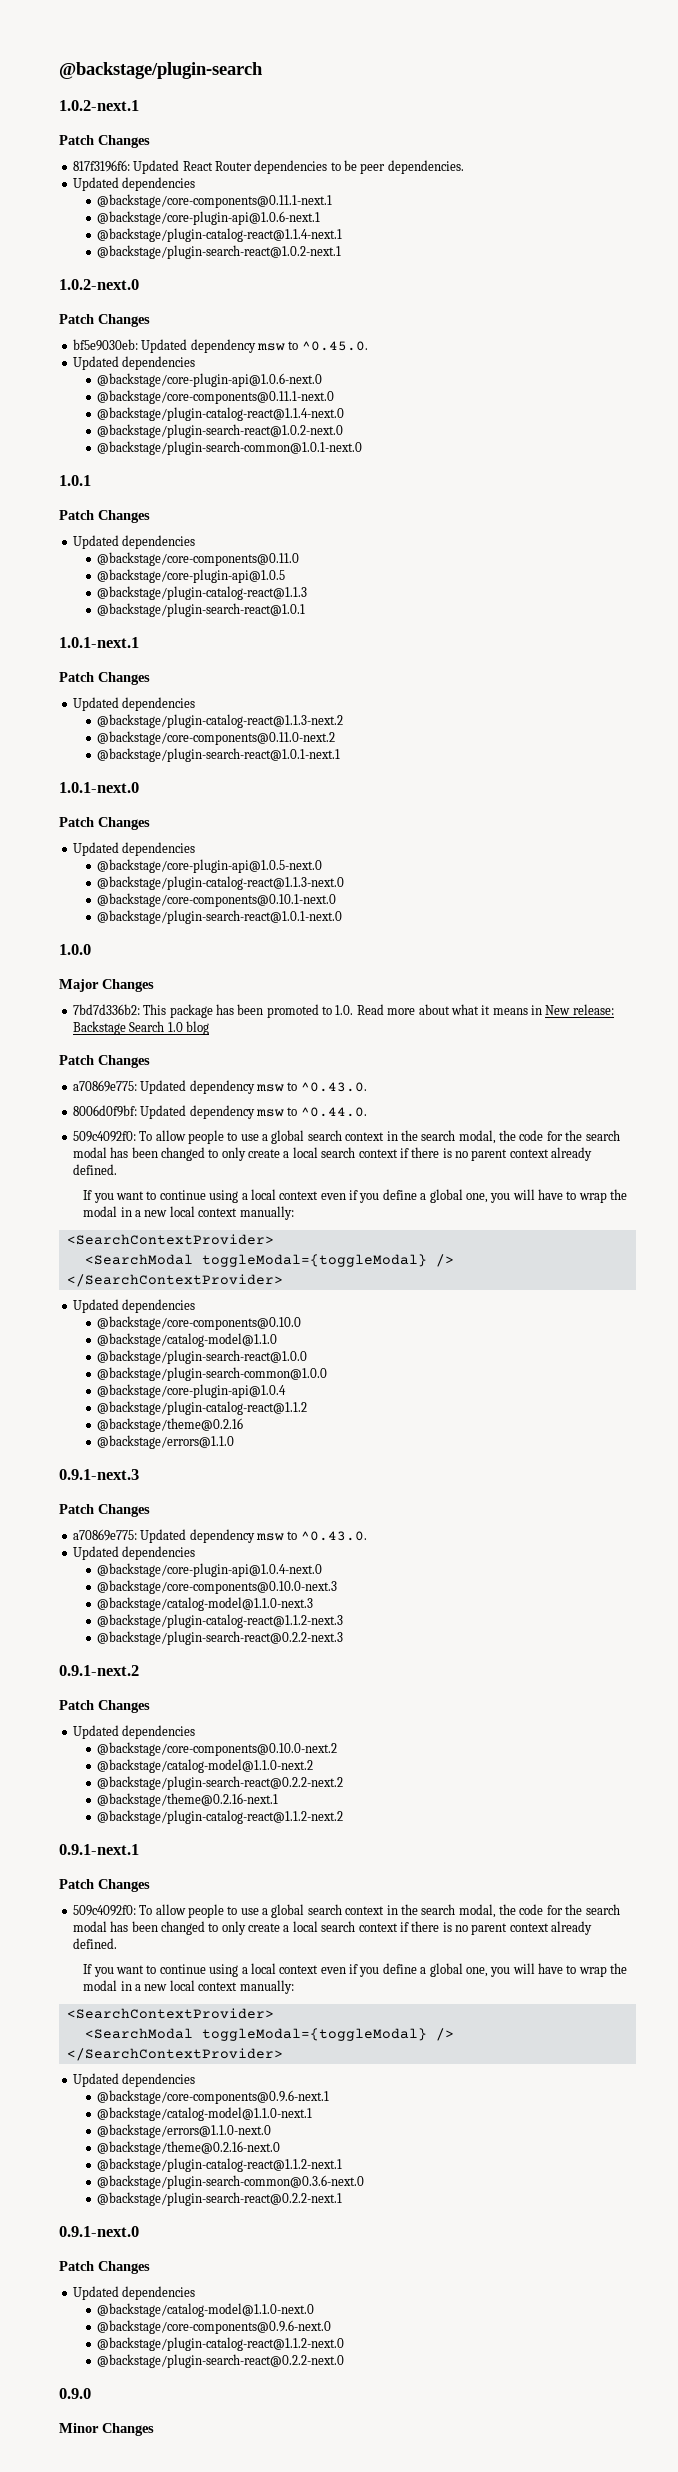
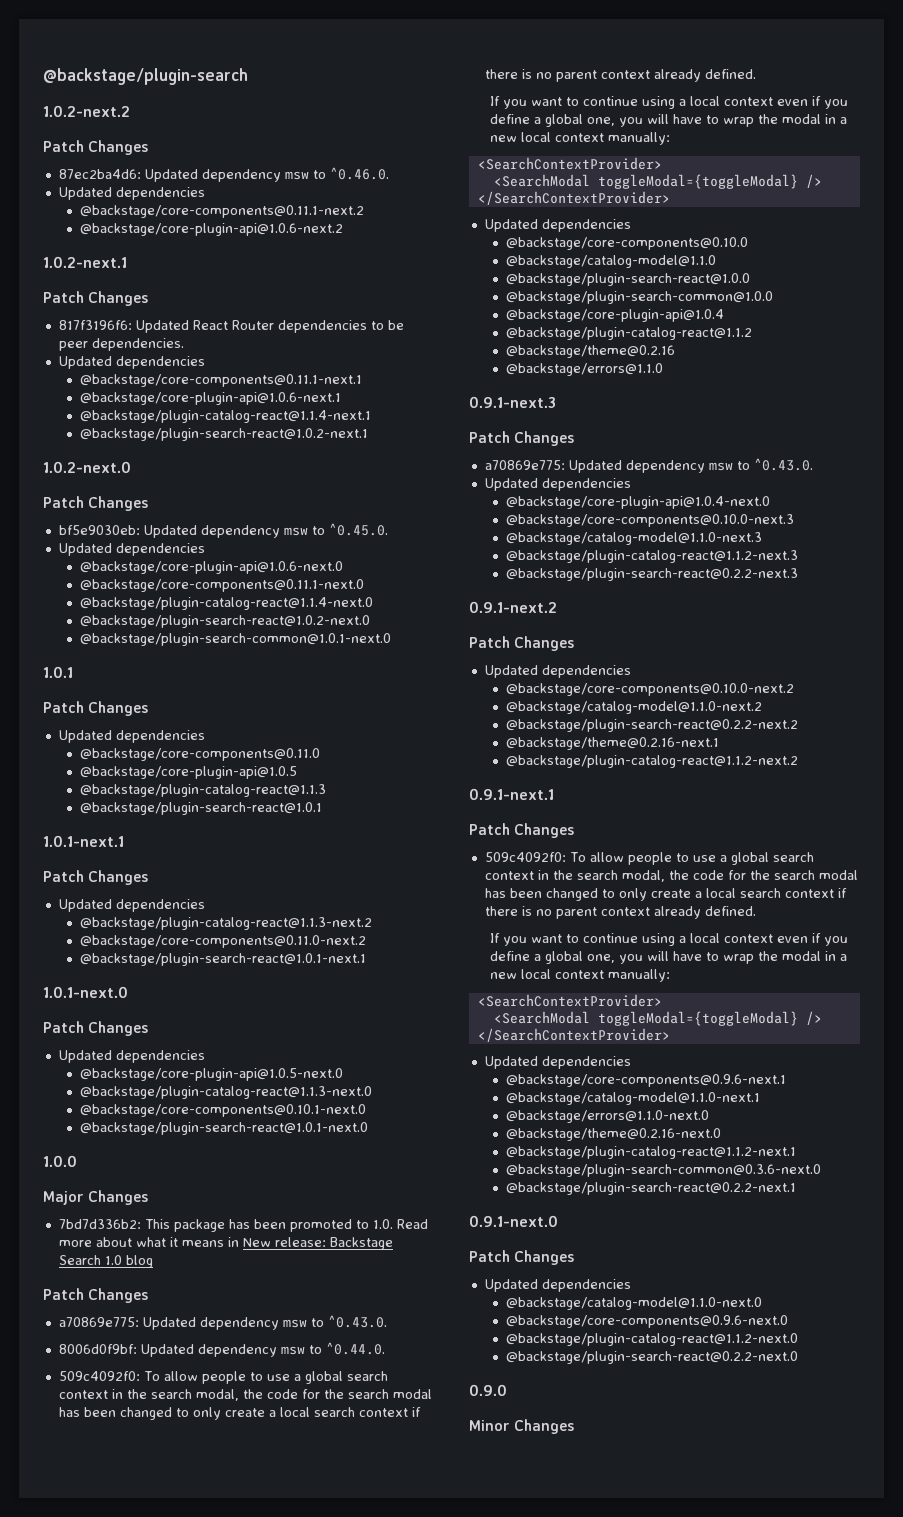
+ 1.0.2-next.2
+ Patch Changes
+ 87ec2ba4d6: Updated dependency msw to ^0.46.0.
+ Updated dependencies
+ @backstage/core-components@0.11.1-next.2
+ @backstage/core-plugin-api@1.0.6-next.2

